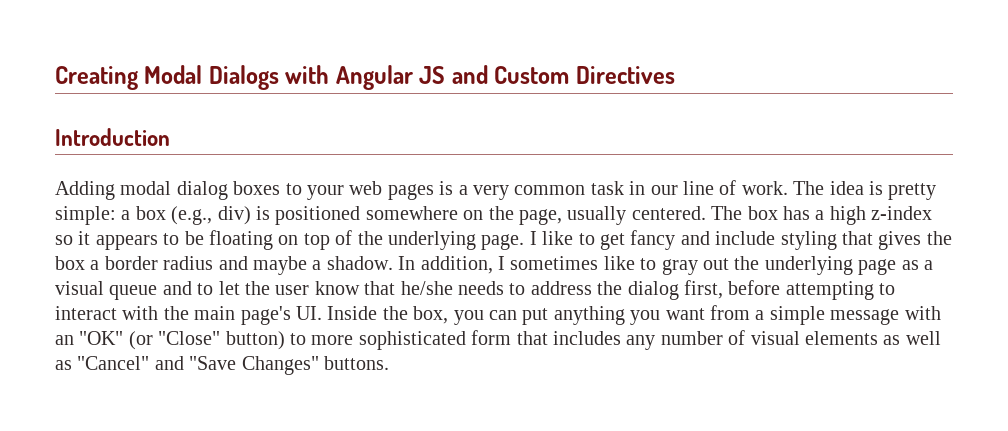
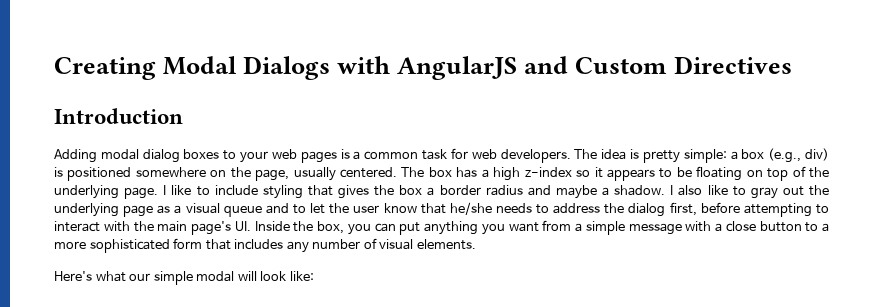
- Creating Modal Dialogs with Angular JS and Custom Directives
+ Creating Modal Dialogs with AngularJS and Custom Directives
- Adding modal dialog boxes to your web pages is a very common task in our line of work.
+ Adding modal dialog boxes to your web pages is a common task for web developers.
- I like to get fancy and include styling that gives the box a border radius and maybe a shadow.
+ I like to include styling that gives the box a border radius and maybe a shadow.
- In addition, I sometimes like to gray out the underlying page as a visual queue and to let the user know that he/she needs to address the dialog first, before attempting to interact with the main page's UI. Inside the box, you can put anything you want from a simple message with an "OK" (or "Close" button) to more sophisticated form that includes any number of visual elements as well as "Cancel" and "Save Changes" buttons.
+ I also like to gray out the underlying page as a visual queue and to let the user know that he/she needs to address the dialog first, before attempting to interact with the main page's UI. Inside the box, you can put anything you want from a simple message with a close button to a more sophisticated form that includes any number of visual elements.
+ Here's what our simple modal will look like:

